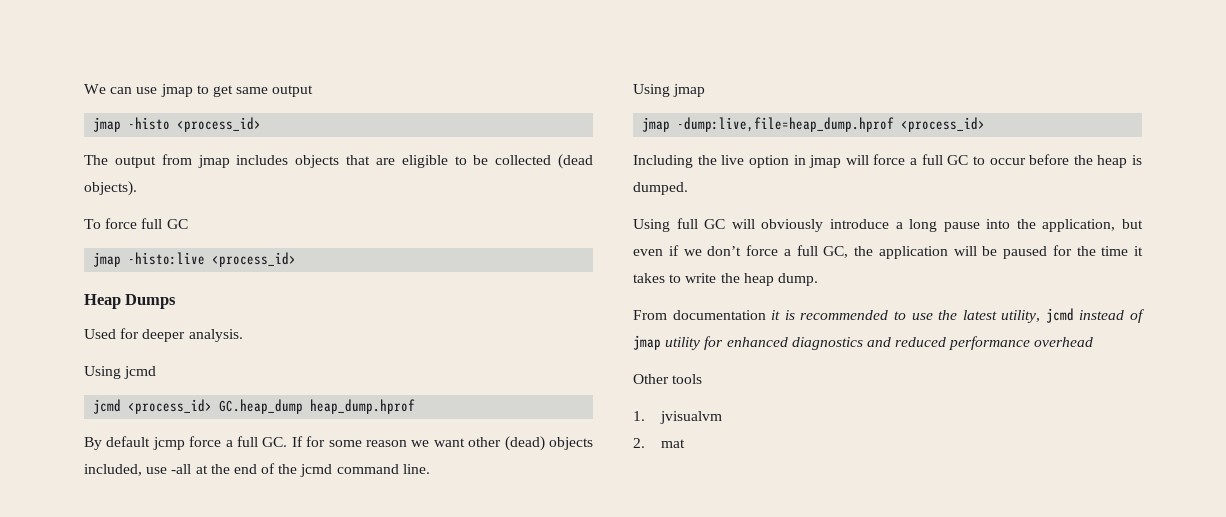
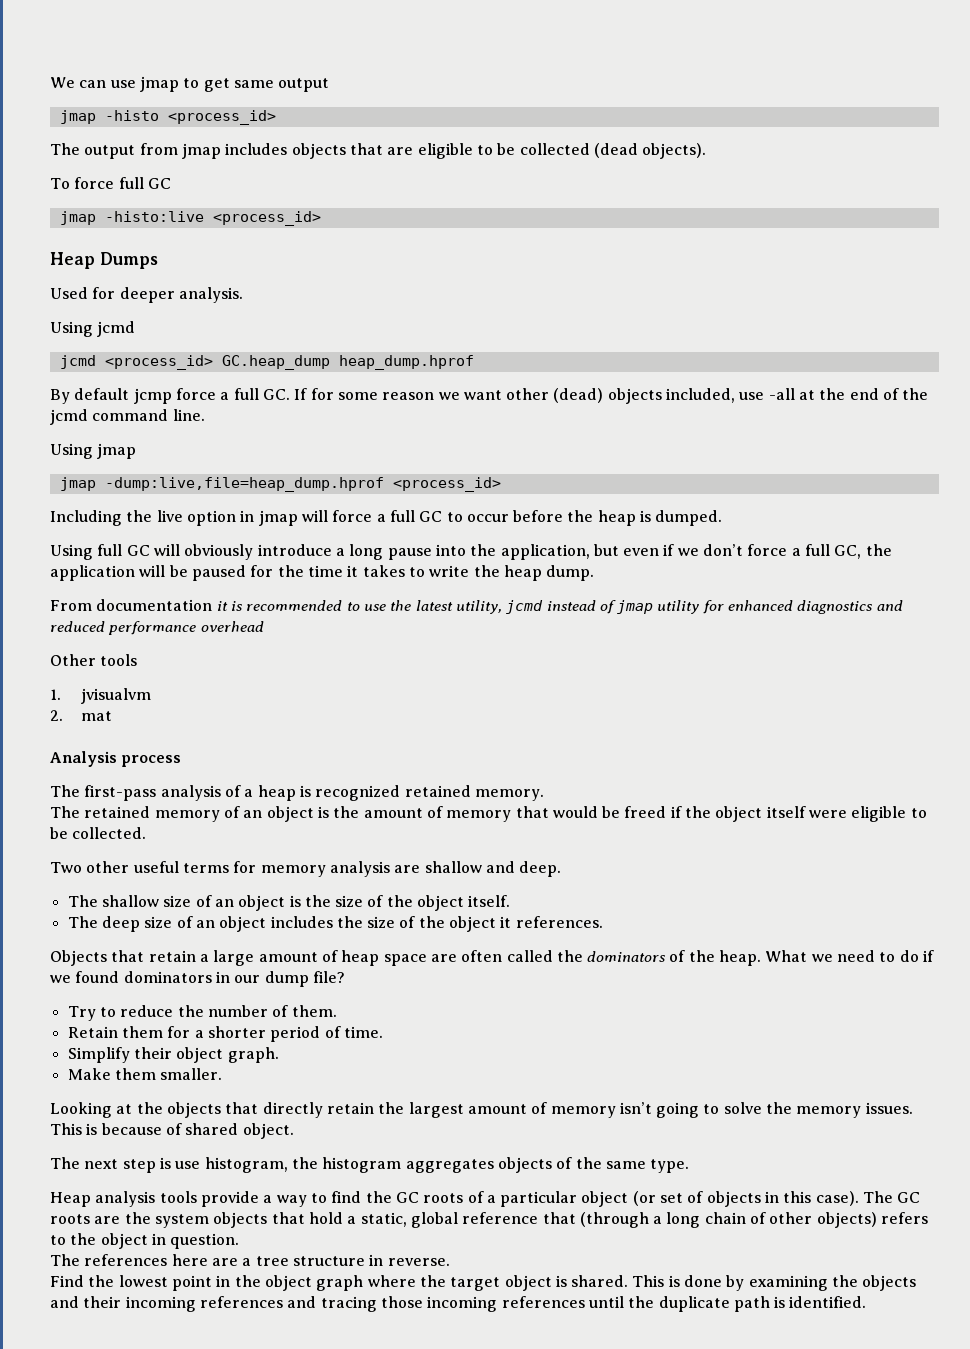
+ Analysis process
+ The first-pass analysis of a heap is recognized retained memory.
+ The retained memory of an object is the amount of memory that would be freed if the object itself were eligible to be collected.
+ Two other useful terms for memory analysis are shallow and deep.
+ The shallow size of an object is the size of the object itself.
+ The deep size of an object includes the size of the object it references.
+ Objects that retain a large amount of heap space are often called the dominators of the heap. What we need to do if we found dominators in our dump file?
+ Try to reduce the number of them.
+ Retain them for a shorter period of time.
+ Simplify their object graph.
+ Make them smaller.
+ Looking at the objects that directly retain the largest amount of memory isn’t going to solve the memory issues. This is because of shared object.
+ The next step is use histogram, the histogram aggregates objects of the same type.
+ Heap analysis tools provide a way to find the GC roots of a particular object (or set of objects in this case). The GC roots are the system objects that hold a static, global reference that (through a long chain of other objects) refers to the object in question.
+ The references here are a tree structure in reverse.
+ Find the lowest point in the object graph where the target object is shared. This is done by examining the objects and their incoming references and tracing those incoming references until the duplicate path is identified.

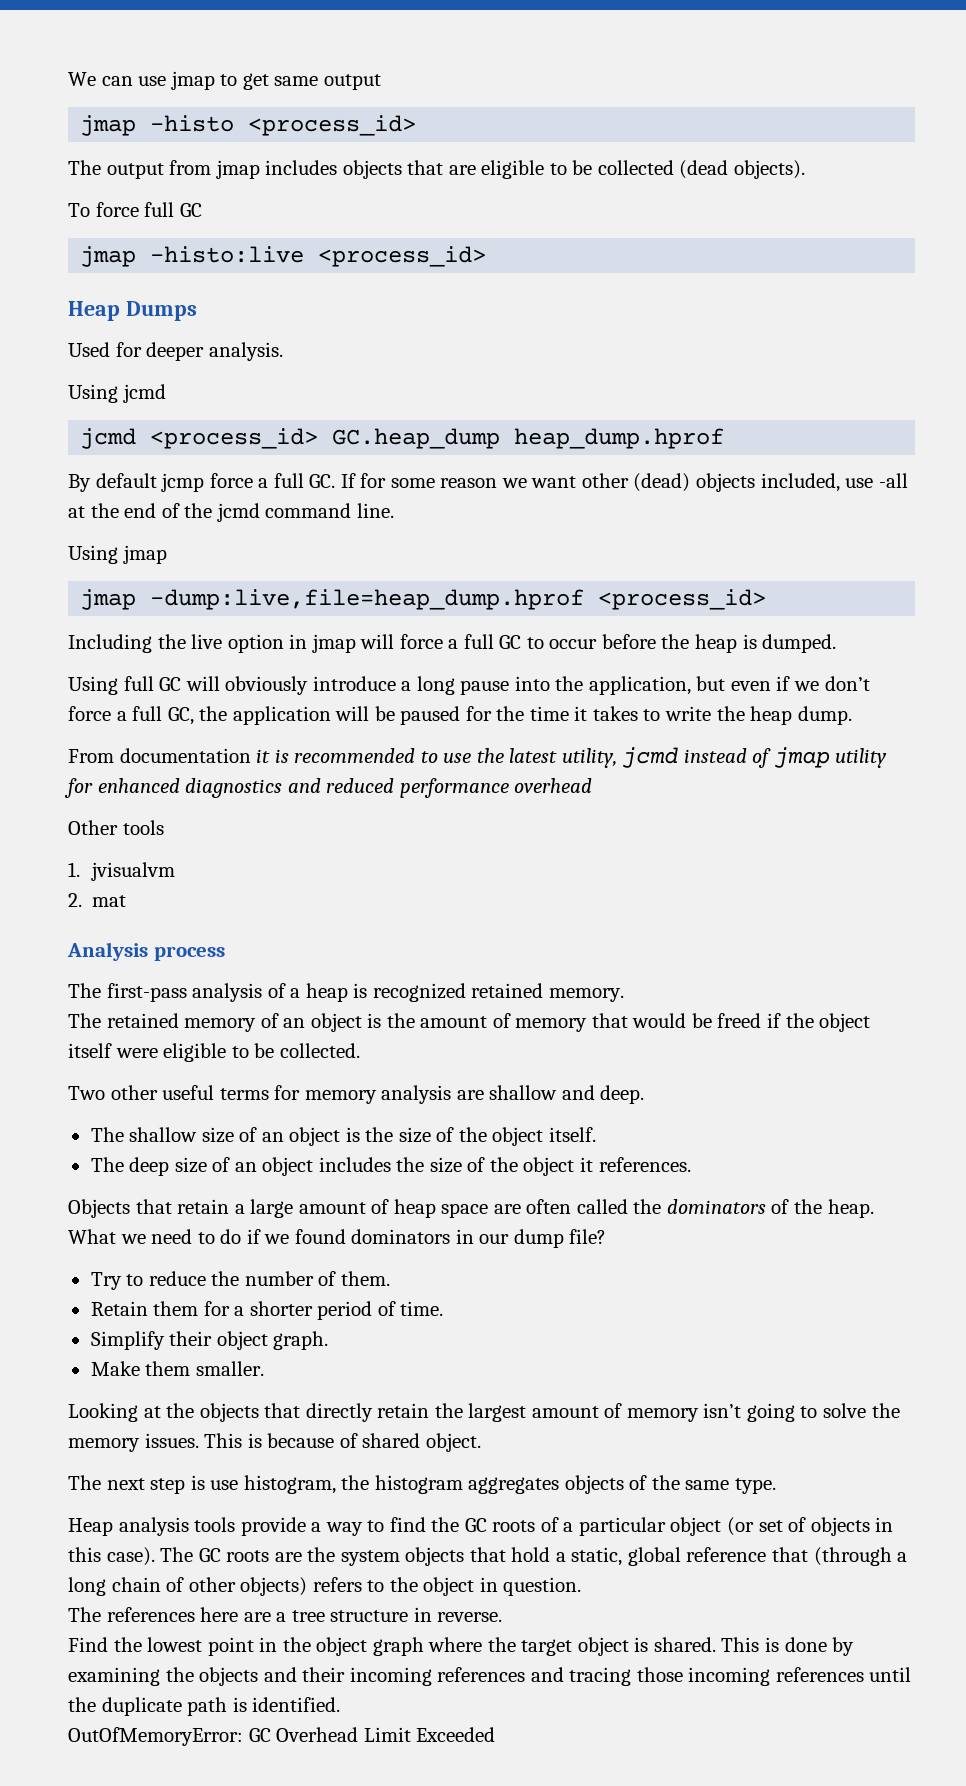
+ OutOfMemoryError: GC Overhead Limit Exceeded

